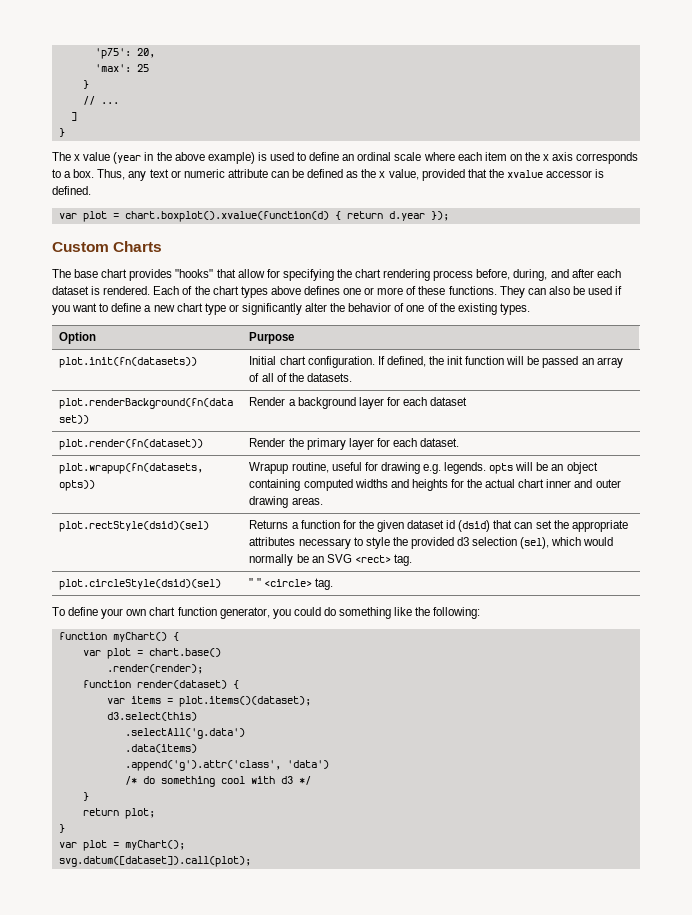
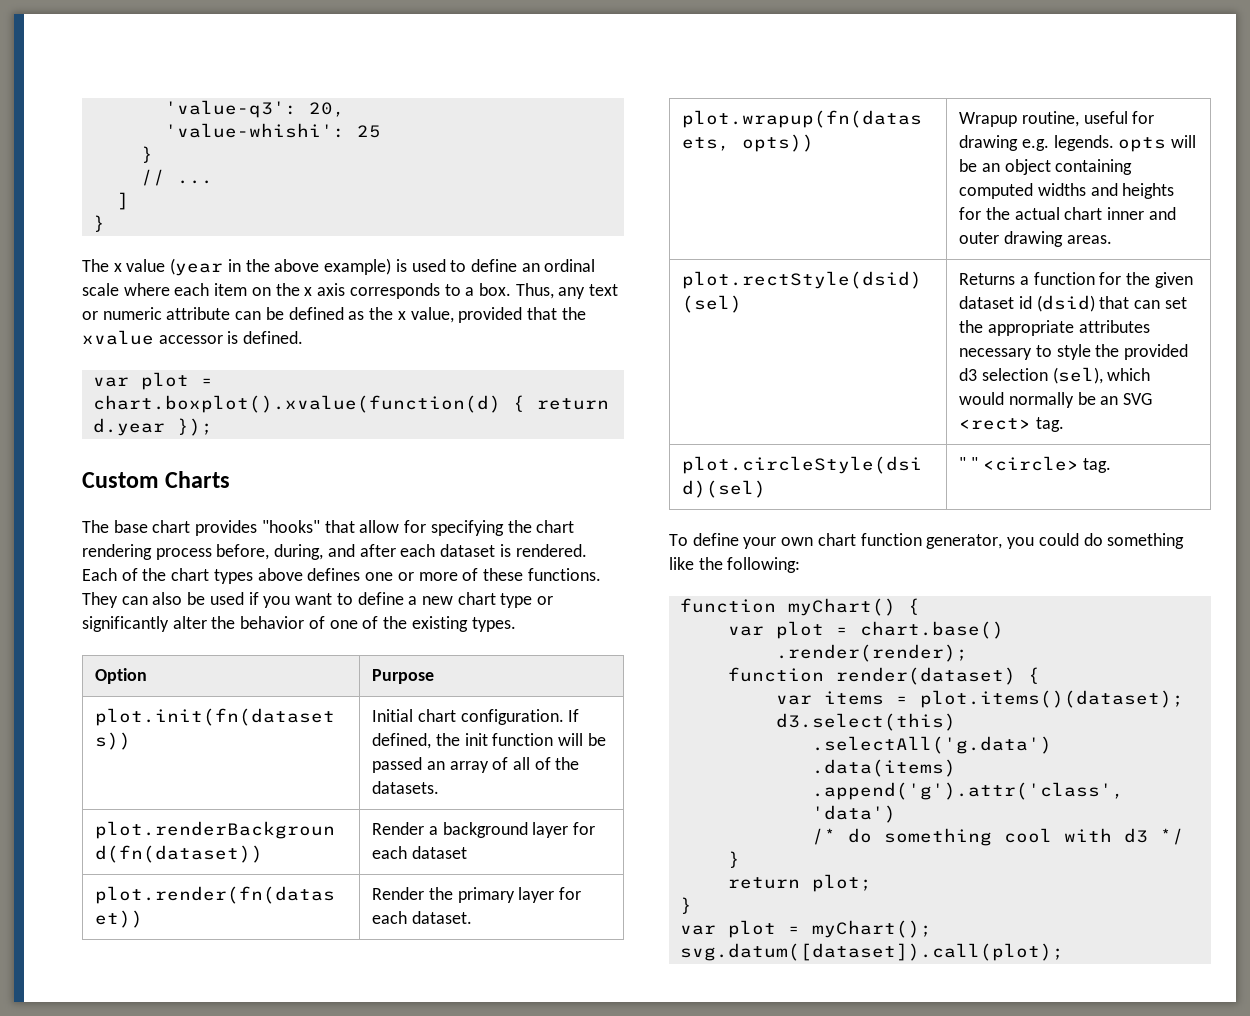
- 'p75': 20,
+ 'value-q3': 20,
- 'max': 25
+ 'value-whishi': 25

